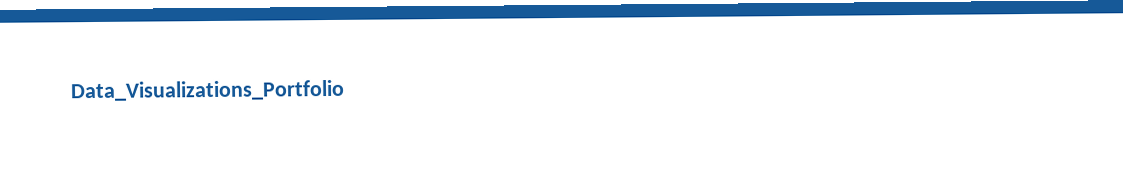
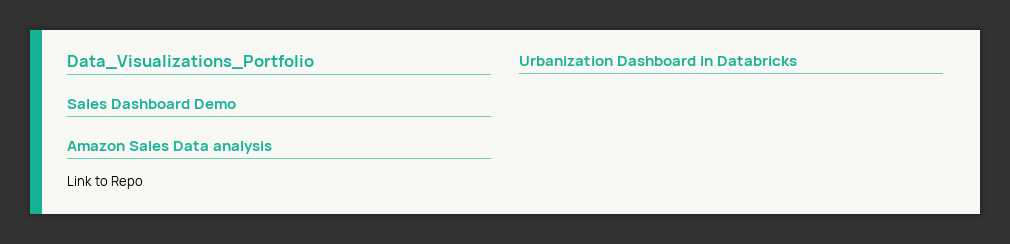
+ Sales Dashboard Demo
+ Amazon Sales Data analysis
+ Link to Repo
+ Urbanization Dashboard in Databricks

